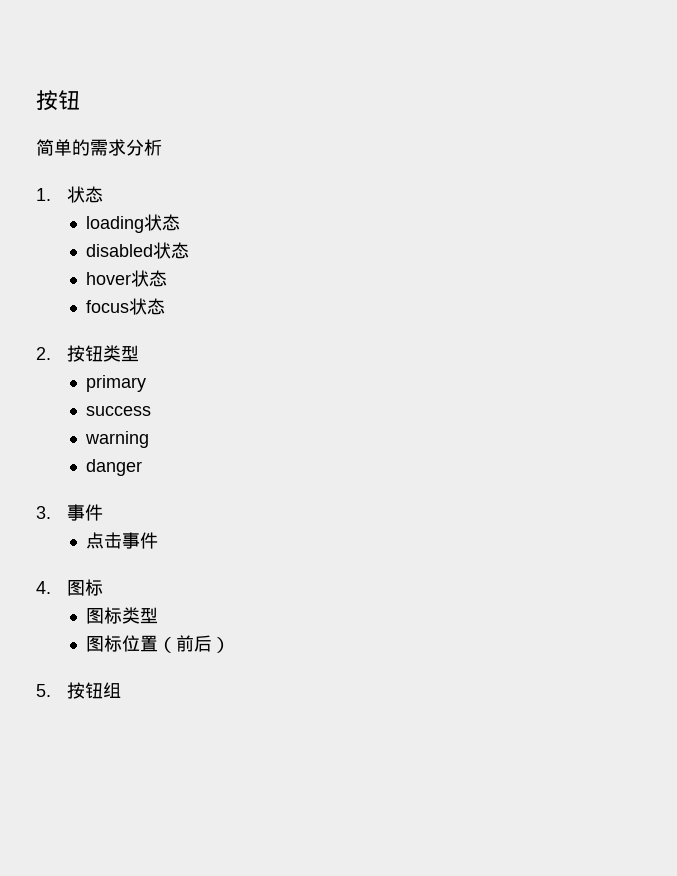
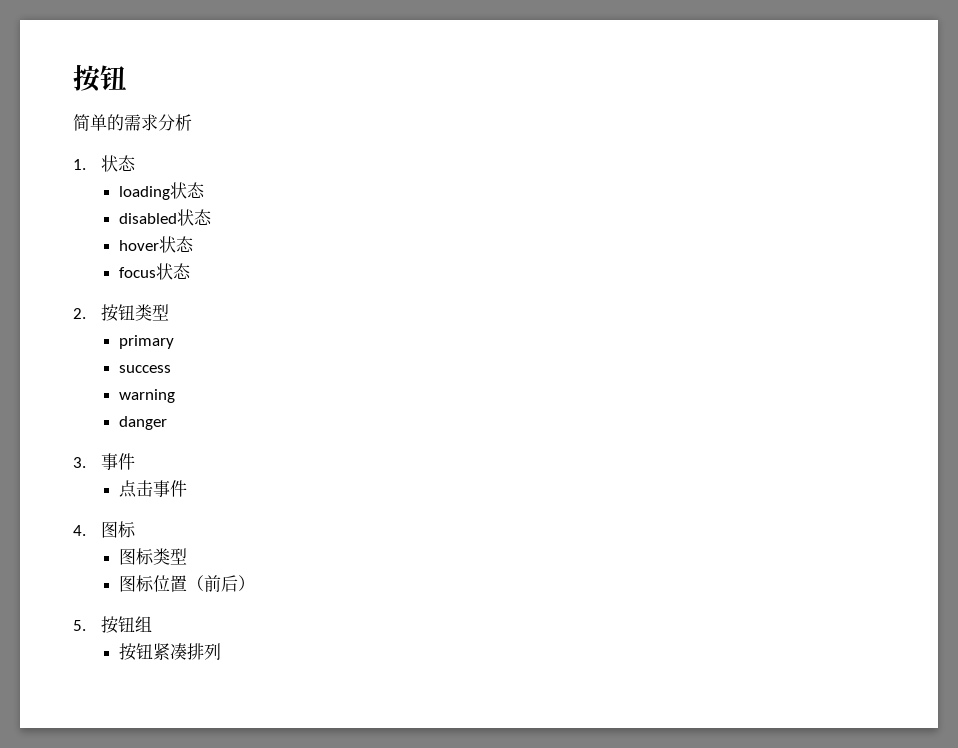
+ 按钮紧凑排列

